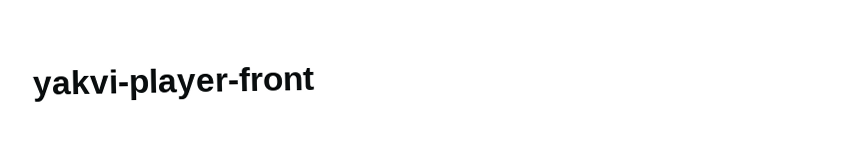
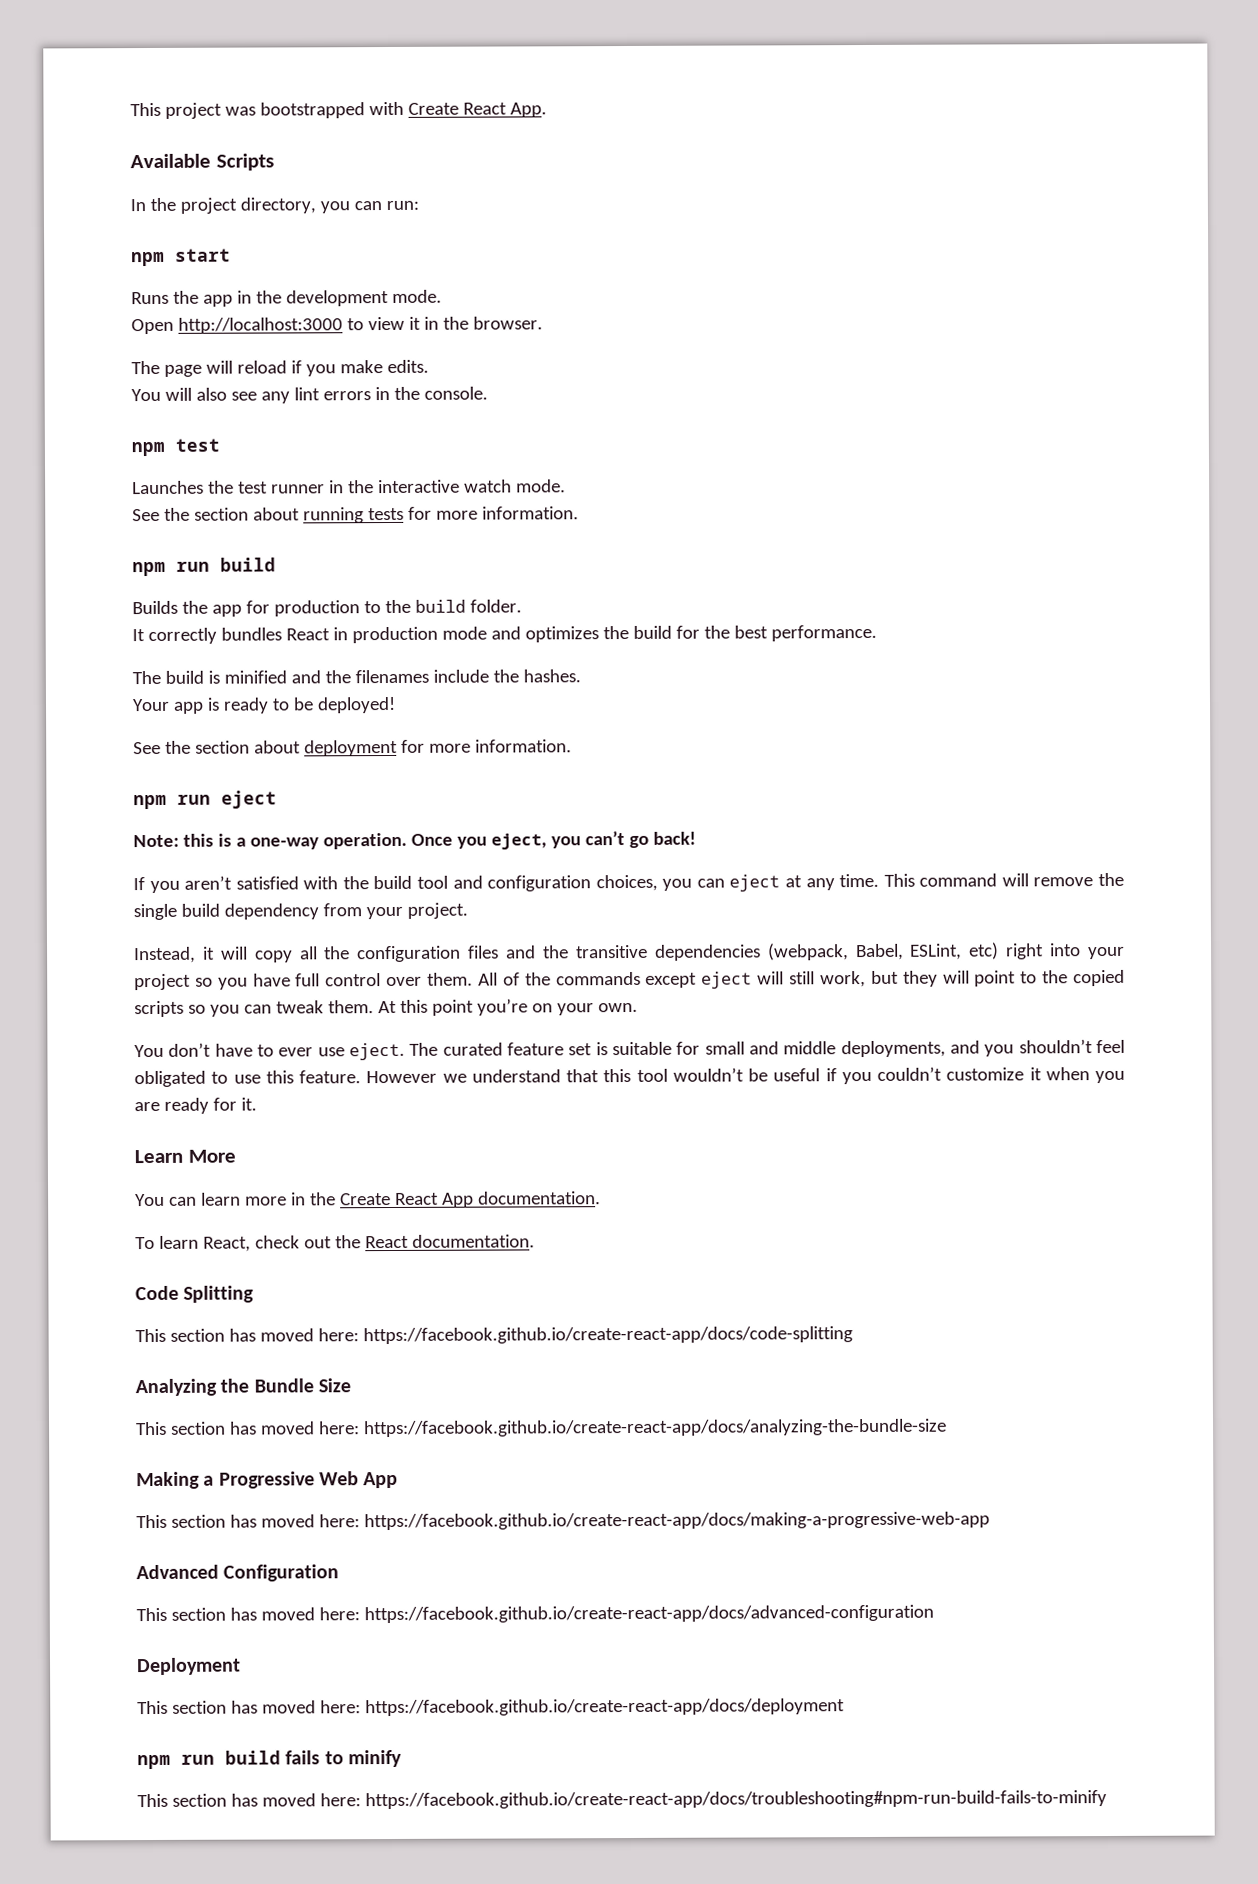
- yakvi-player-front
+ This project was bootstrapped with Create React App.
+ Available Scripts
+ In the project directory, you can run:
+ npm start
+ Runs the app in the development mode.
+ Open http://localhost:3000 to view it in the browser.
+ The page will reload if you make edits.
+ You will also see any lint errors in the console.
+ npm test
+ Launches the test runner in the interactive watch mode.
+ See the section about running tests for more information.
+ npm run build
+ Builds the app for production to the build folder.
+ It correctly bundles React in production mode and optimizes the build for the best performance.
+ The build is minified and the filenames include the hashes.
+ Your app is ready to be deployed!
+ See the section about deployment for more information.
+ npm run eject
+ Note: this is a one-way operation. Once you eject, you can’t go back!
+ If you aren’t satisfied with the build tool and configuration choices, you can eject at any time. This command will remove the single build dependency from your project.
+ Instead, it will copy all the configuration files and the transitive dependencies (webpack, Babel, ESLint, etc) right into your project so you have full control over them. All of the commands except eject will still work, but they will point to the copied scripts so you can tweak them. At this point you’re on your own.
+ You don’t have to ever use eject. The curated feature set is suitable for small and middle deployments, and you shouldn’t feel obligated to use this feature. However we understand that this tool wouldn’t be useful if you couldn’t customize it when you are ready for it.
+ Learn More
+ You can learn more in the Create React App documentation.
+ To learn React, check out the React documentation.
+ Code Splitting
+ This section has moved here: https://facebook.github.io/create-react-app/docs/code-splitting
+ Analyzing the Bundle Size
+ This section has moved here: https://facebook.github.io/create-react-app/docs/analyzing-the-bundle-size
+ Making a Progressive Web App
+ This section has moved here: https://facebook.github.io/create-react-app/docs/making-a-progressive-web-app
+ Advanced Configuration
+ This section has moved here: https://facebook.github.io/create-react-app/docs/advanced-configuration
+ Deployment
+ This section has moved here: https://facebook.github.io/create-react-app/docs/deployment
+ npm run build fails to minify
+ This section has moved here: https://facebook.github.io/create-react-app/docs/troubleshooting#npm-run-build-fails-to-minify

